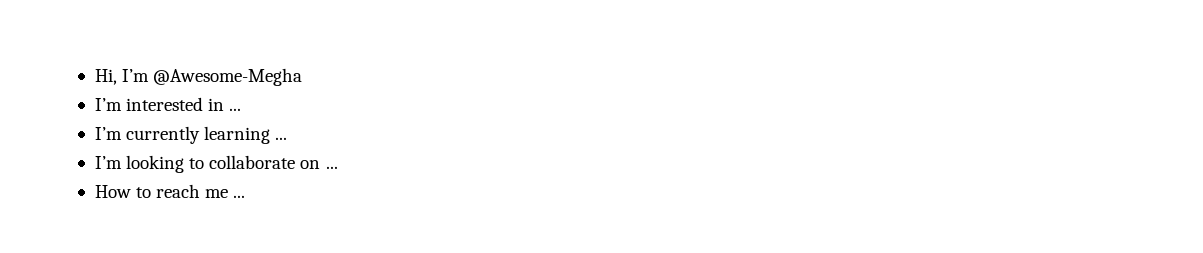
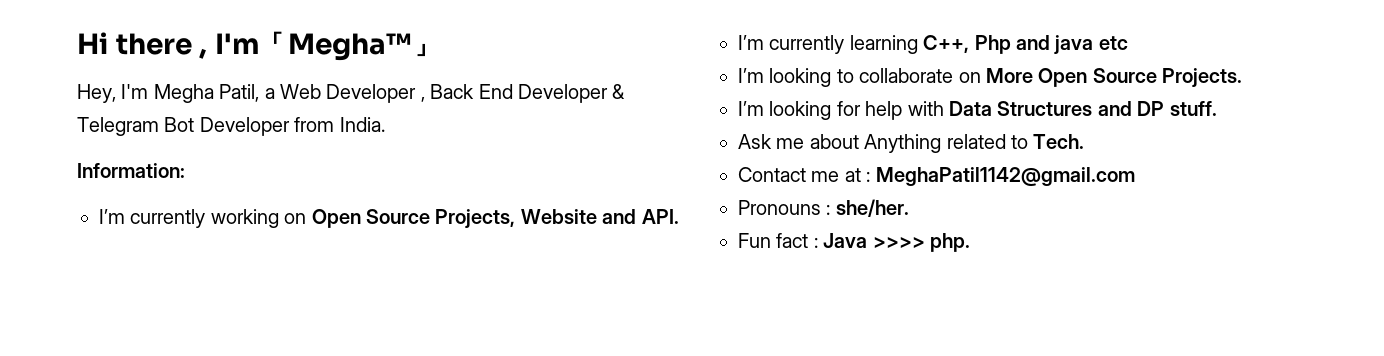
- Hi, I’m @Awesome-Megha
- I’m interested in ...
- I’m currently learning ...
+ Hi there , I'm「Megha™」
+ Hey, I'm Megha Patil, a Web Developer , Back End Developer & Telegram Bot Developer from India.
+ Information:
+ I’m currently working on Open Source Projects, Website and API.
+ I’m currently learning C++, Php and java etc
- I’m looking to collaborate on ...
- How to reach me ...
+ I’m looking to collaborate on More Open Source Projects.
+ I’m looking for help with Data Structures and DP stuff.
+ Ask me about Anything related to Tech.
+ Contact me at : MeghaPatil1142@gmail.com
+ Pronouns : she/her.
+ Fun fact : Java >>>> php.

